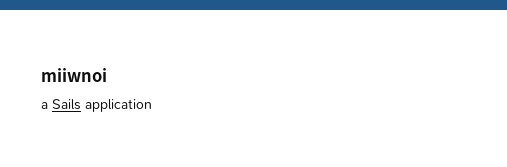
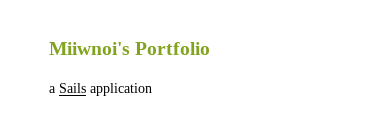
- miiwnoi
+ Miiwnoi's Portfolio

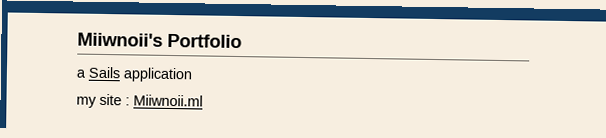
- Miiwnoi's Portfolio
+ Miiwnoii's Portfolio
+ my site : Miiwnoii.ml

